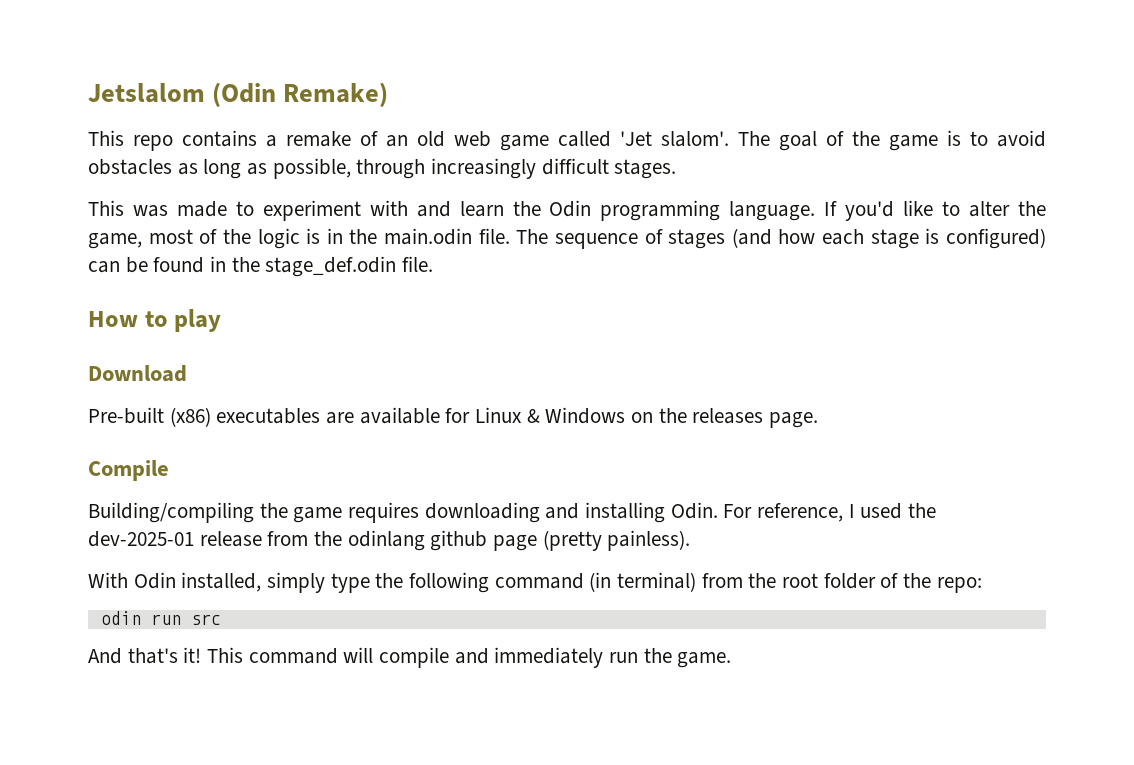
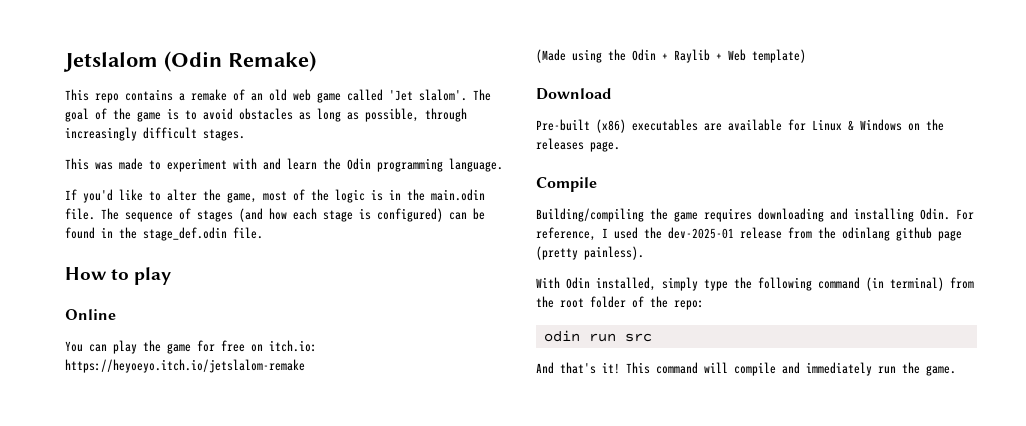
- This was made to experiment with and learn the Odin programming language. If you'd like to alter the game, most of the logic is in the main.odin file.
+ This was made to experiment with and learn the Odin programming language.
+ If you'd like to alter the game, most of the logic is in the main.odin file.
+ Online
+ You can play the game for free on itch.io: https://heyoeyo.itch.io/jetslalom-remake
+ (Made using the Odin + Raylib + Web template)

